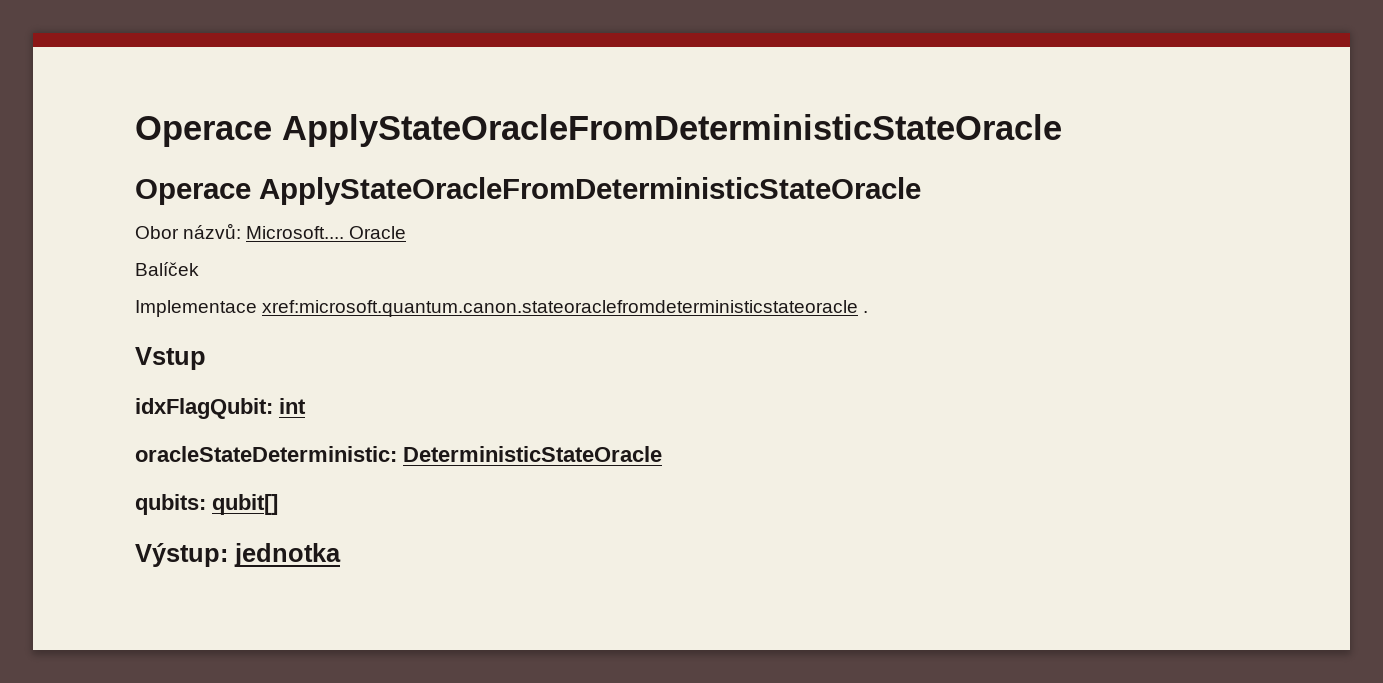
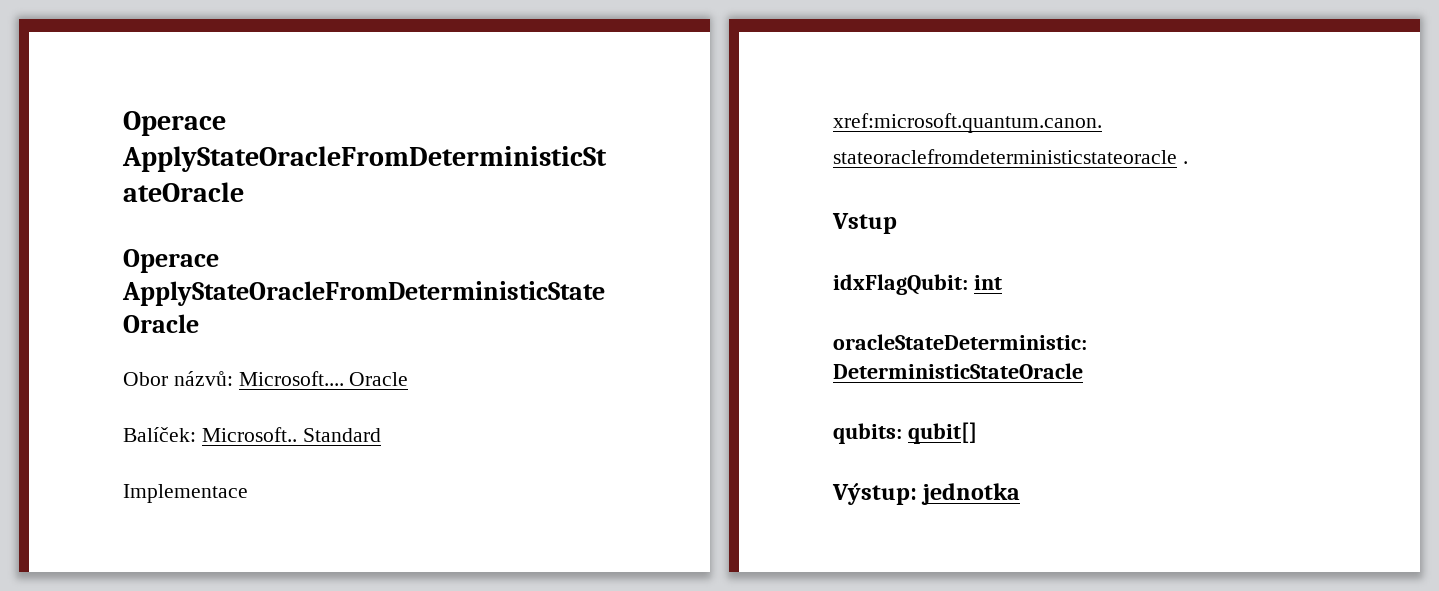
- Balíček
+ Balíček: Microsoft.. Standard

